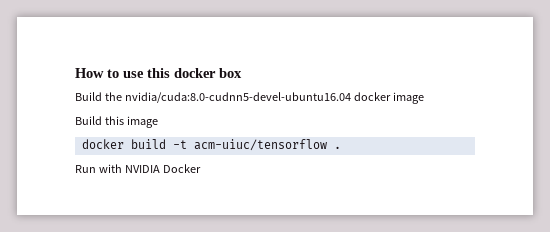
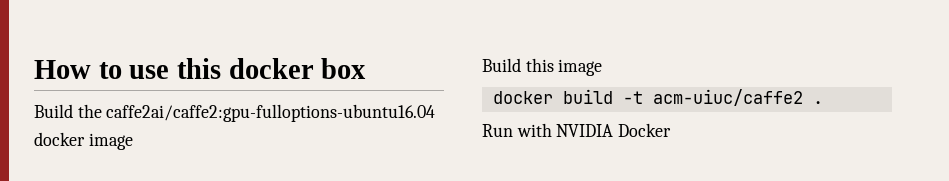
- Build the nvidia/cuda:8.0-cudnn5-devel-ubuntu16.04 docker image
+ Build the caffe2ai/caffe2:gpu-fulloptions-ubuntu16.04 docker image
- docker build -t acm-uiuc/tensorflow .
+ docker build -t acm-uiuc/caffe2 .

